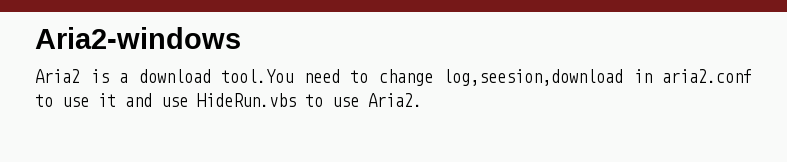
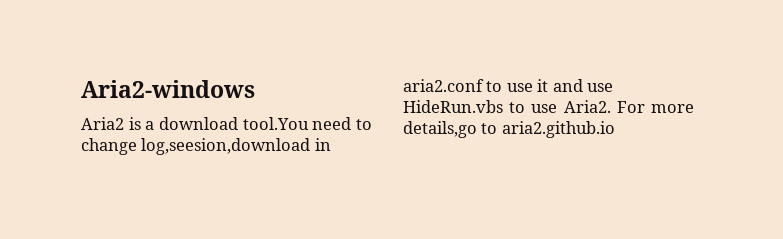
+ For more details,go to aria2.github.io

